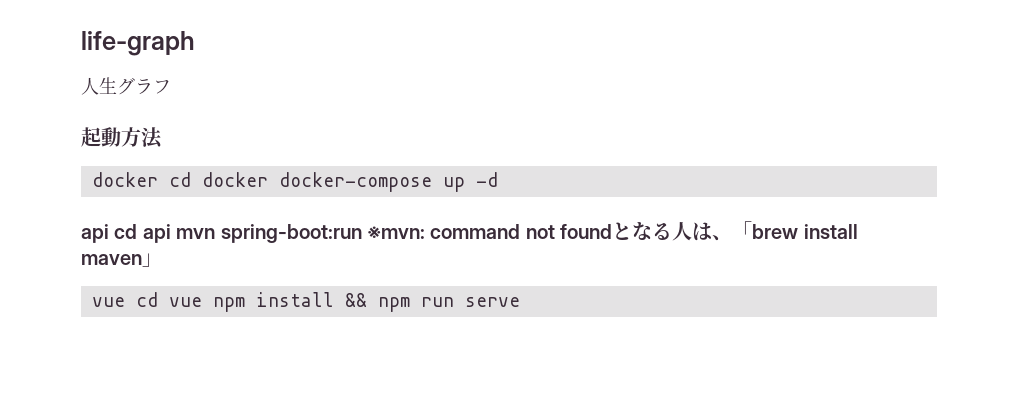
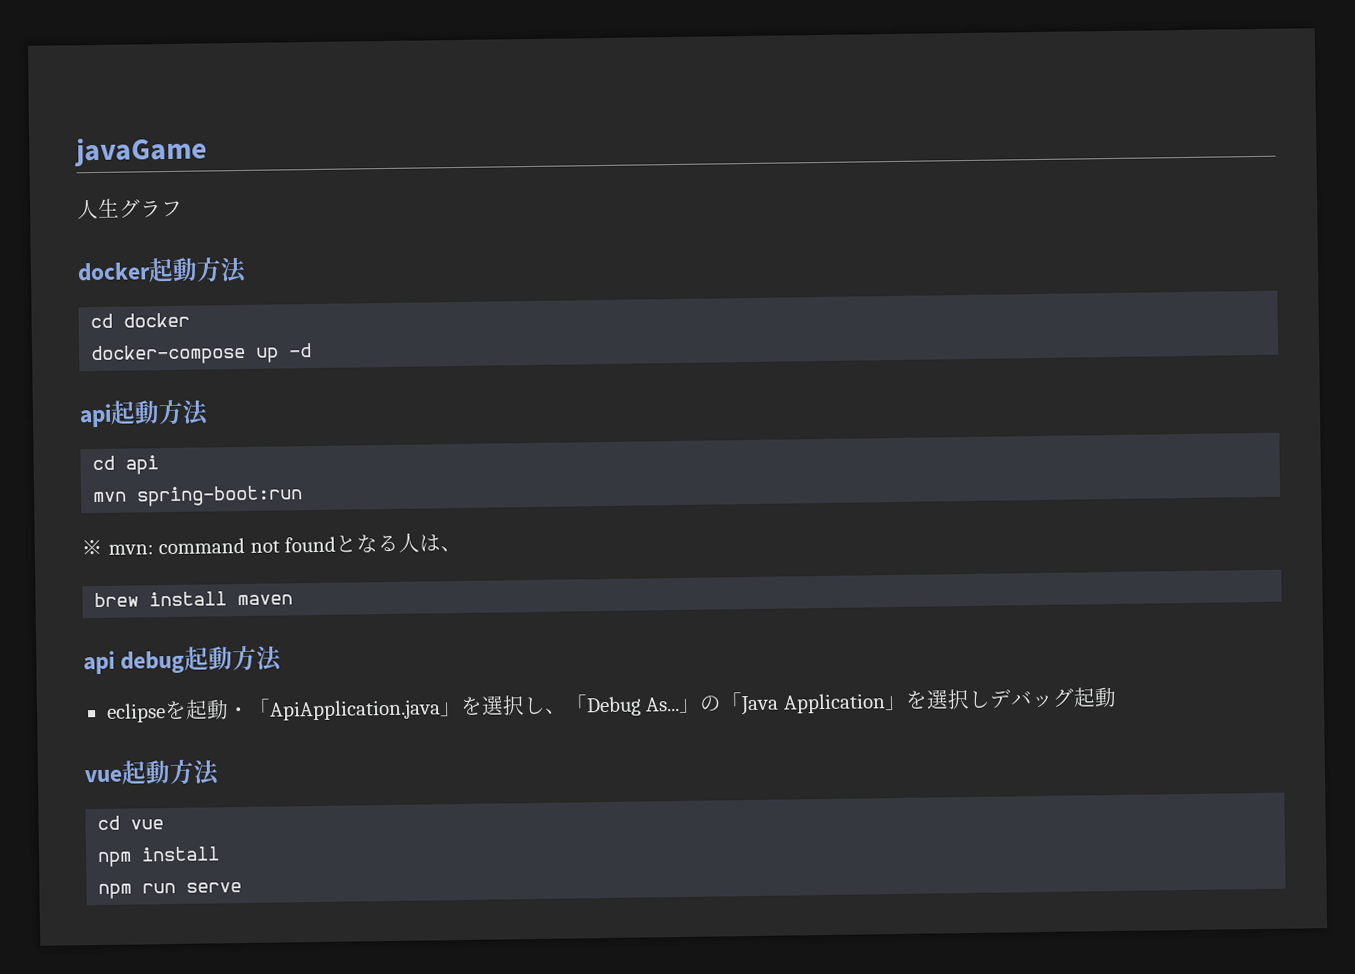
- life-graph
+ javaGame
- 起動方法
- docker cd docker docker-compose up -d
+ docker起動方法
+ cd docker
+ docker-compose up -d
- api cd api mvn spring-boot:run ※mvn: command not foundとなる人は、「brew install maven」
- vue cd vue npm install && npm run serve
+ api起動方法
+ cd api
+ mvn spring-boot:run
+ ※ mvn: command not foundとなる人は、
+ brew install maven
+ api debug起動方法
+ eclipseを起動・「ApiApplication.java」を選択し、「Debug As...」の「Java Application」を選択しデバッグ起動
+ vue起動方法
+ cd vue
+ npm install
+ npm run serve

